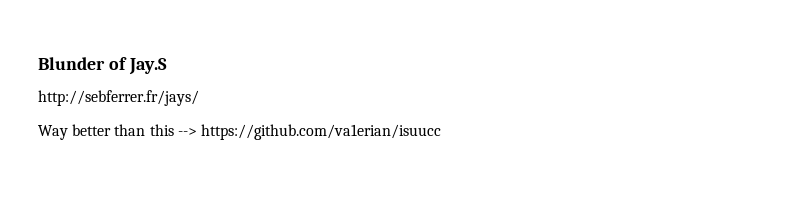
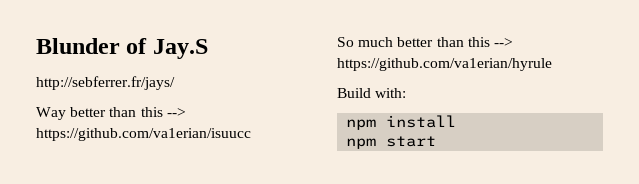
+ So much better than this --> https://github.com/va1erian/hyrule
+ Build with:
+ npm install
+ npm start

